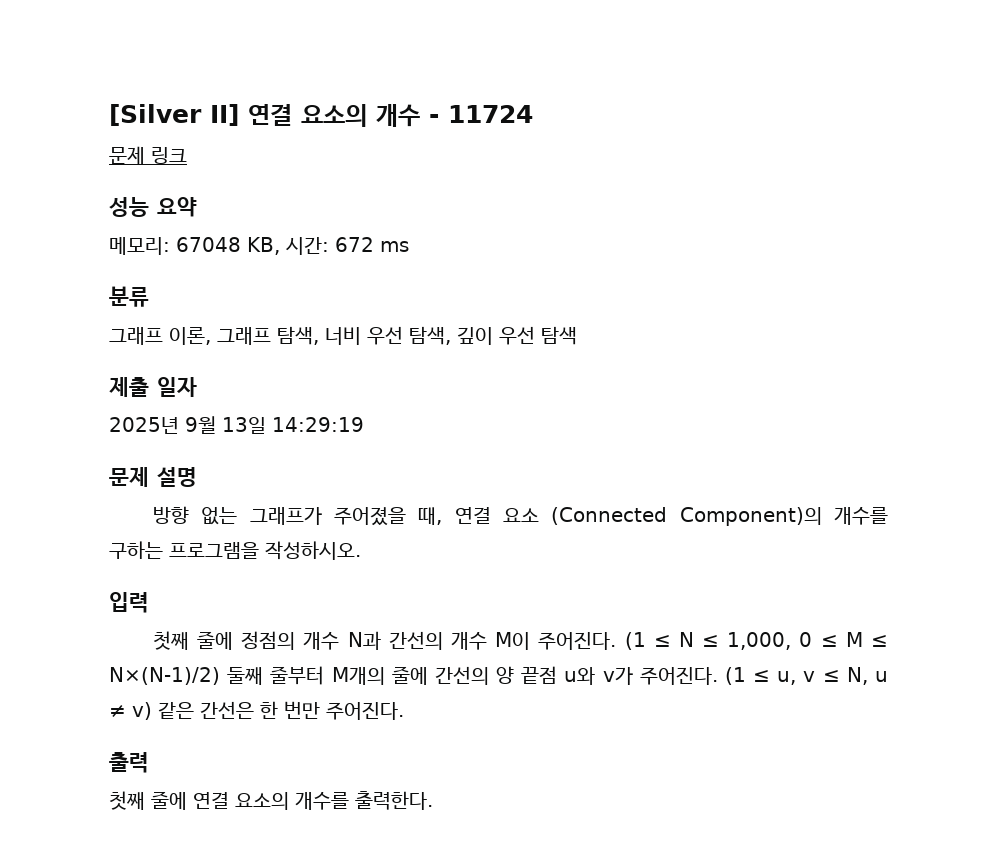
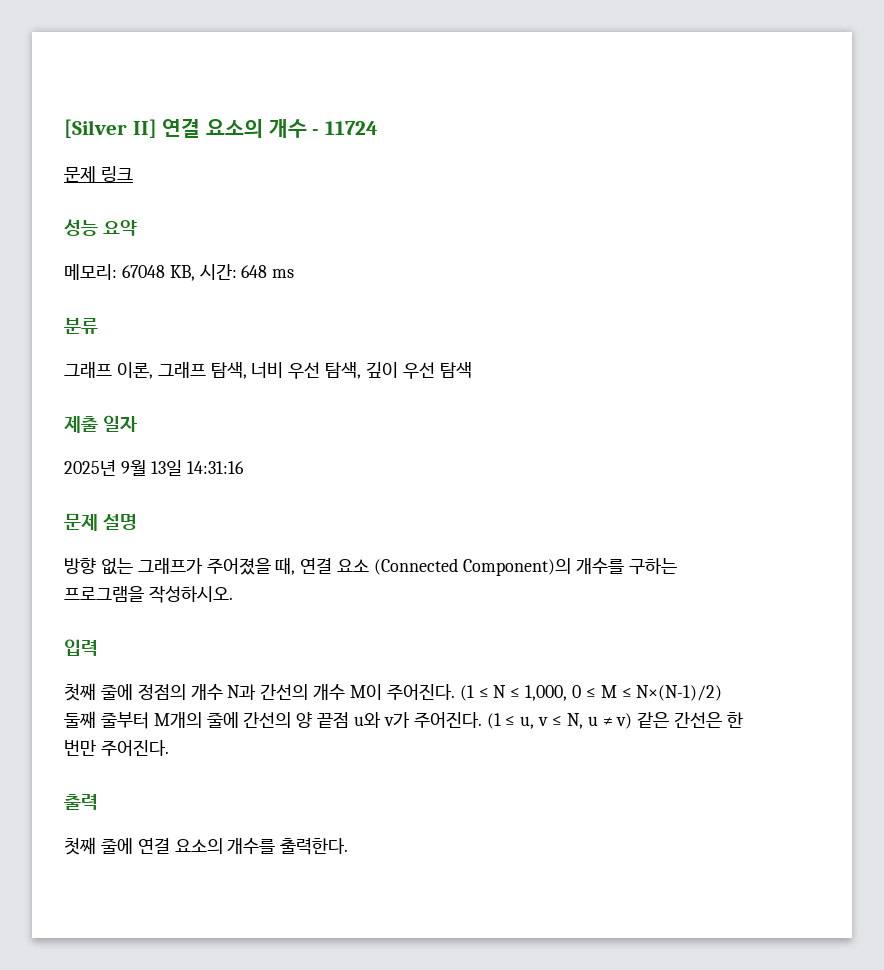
- 메모리: 67048 KB, 시간: 672 ms
+ 메모리: 67048 KB, 시간: 648 ms
- 2025년 9월 13일 14:29:19
+ 2025년 9월 13일 14:31:16

